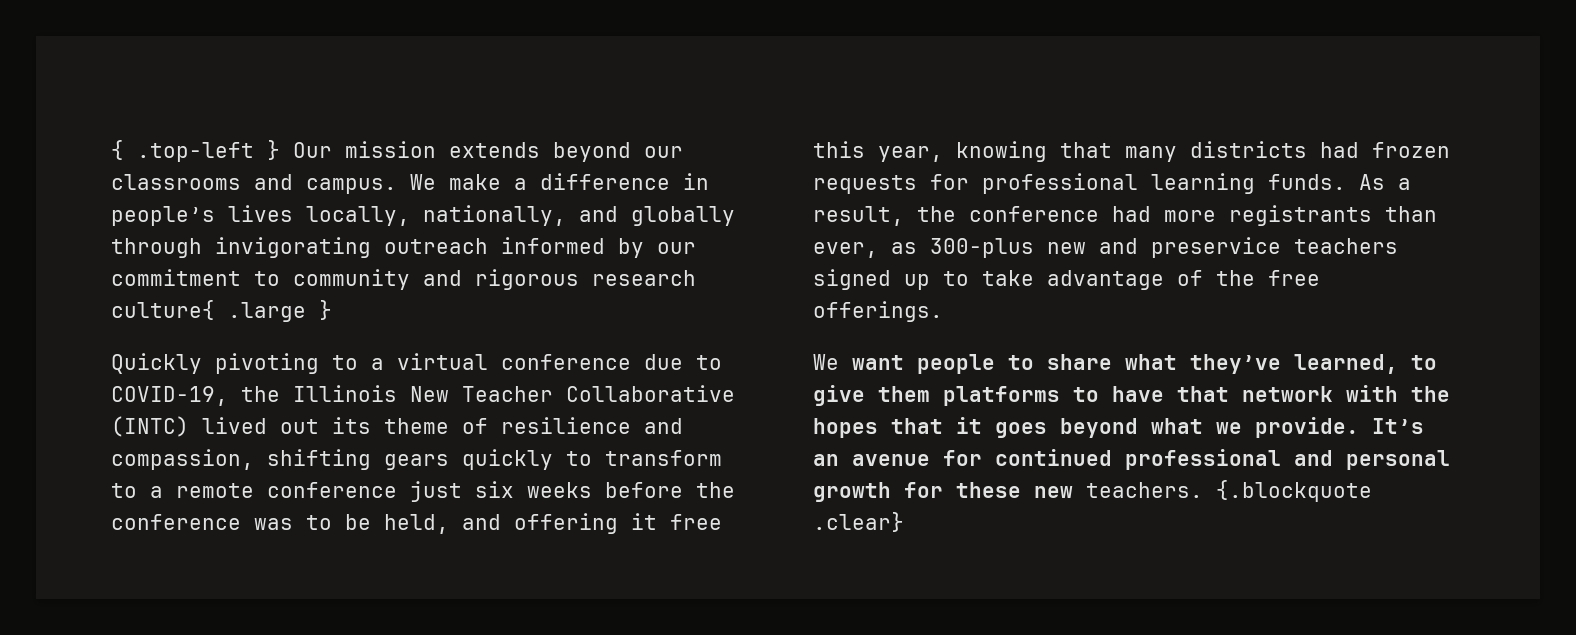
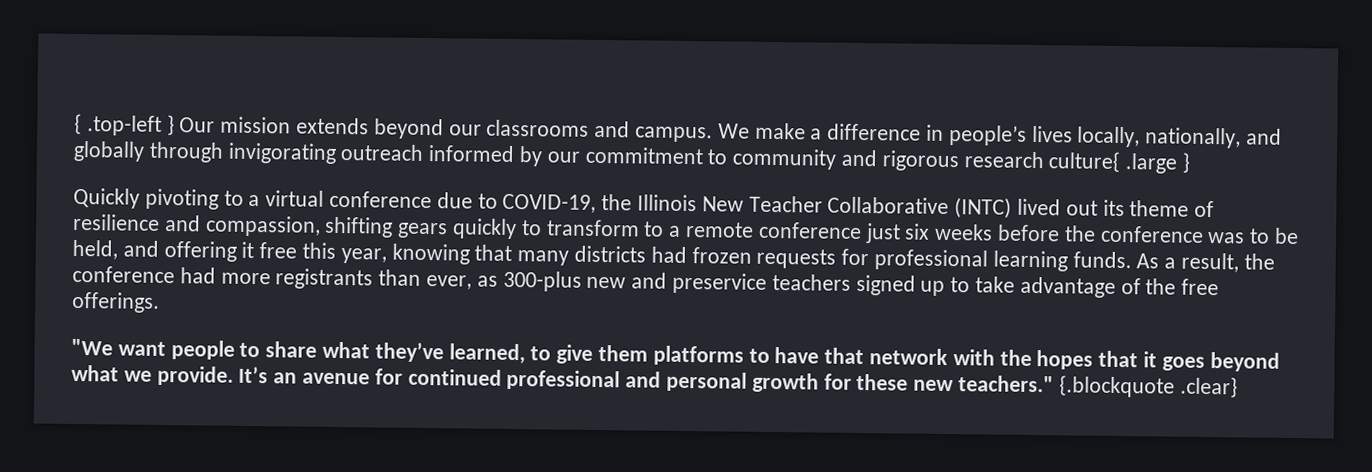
- We want people to share what they’ve learned, to give them platforms to have that network with the hopes that it goes beyond what we provide.
+ "We want people to share what they’ve learned, to give them platforms to have that network with the hopes that it goes beyond what we provide.
- It’s an avenue for continued professional and personal growth for these new teachers.
+ It’s an avenue for continued professional and personal growth for these new teachers."

